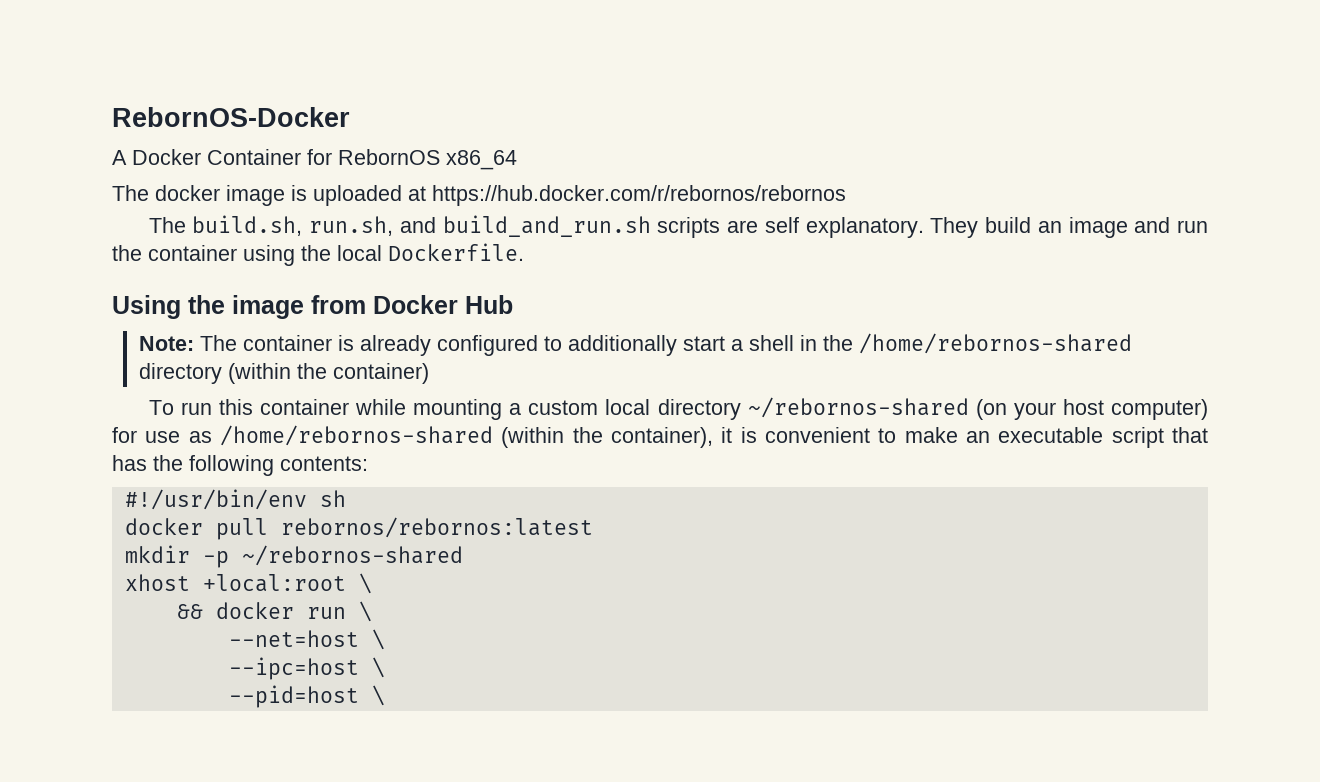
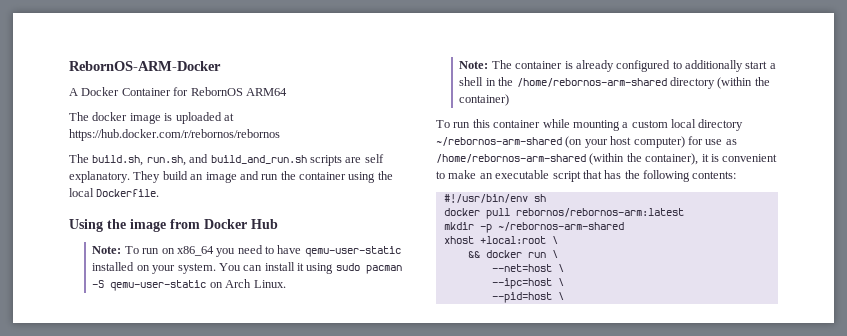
- RebornOS-Docker
+ RebornOS-ARM-Docker
- A Docker Container for RebornOS x86_64
+ A Docker Container for RebornOS ARM64
+ Note: To run on x86_64 you need to have qemu-user-static installed on your system. You can install it using sudo pacman -S qemu-user-static on Arch Linux.
- Note: The container is already configured to additionally start a shell in the /home/rebornos-shared directory (within the container)
+ Note: The container is already configured to additionally start a shell in the /home/rebornos-arm-shared directory (within the container)
- To run this container while mounting a custom local directory ~/rebornos-shared (on your host computer) for use as /home/rebornos-shared (within the container), it is convenient to make an executable script that has the following contents:
+ To run this container while mounting a custom local directory ~/rebornos-arm-shared (on your host computer) for use as /home/rebornos-arm-shared (within the container), it is convenient to make an executable script that has the following contents:
- docker pull rebornos/rebornos:latest
+ docker pull rebornos/rebornos-arm:latest
- mkdir -p ~/rebornos-shared
+ mkdir -p ~/rebornos-arm-shared

